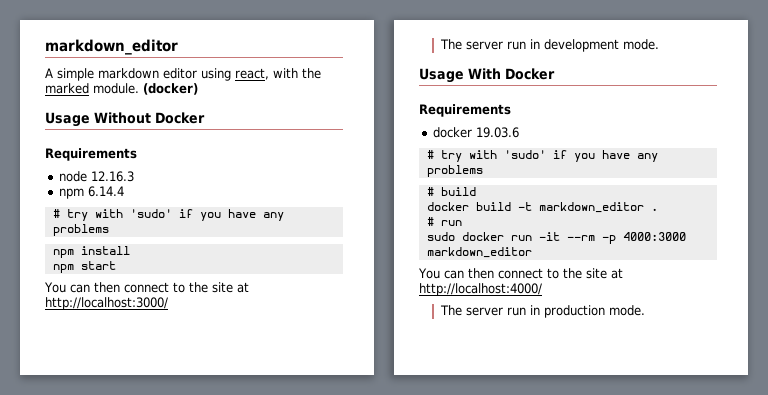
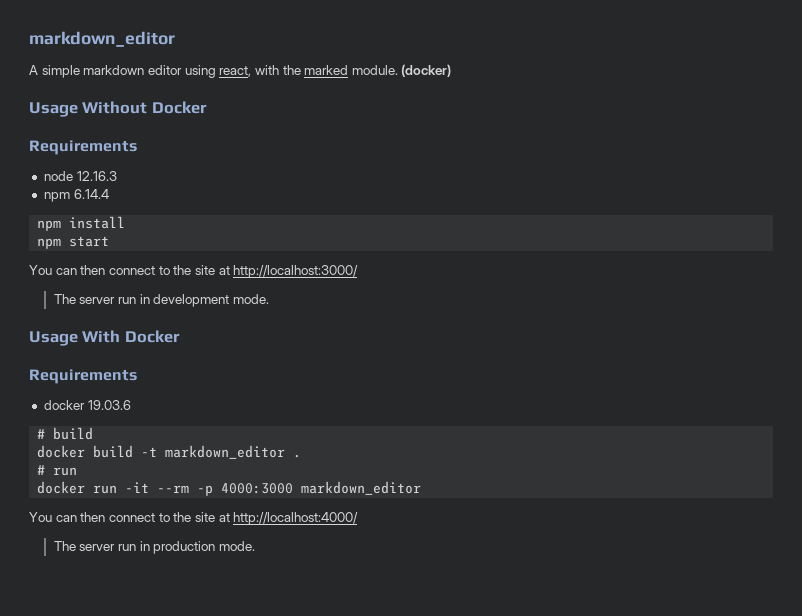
  npm 6.14.4
- # try with 'sudo' if you have any problems
  docker 19.03.6
- # try with 'sudo' if you have any problems
- sudo docker run -it --rm -p 4000:3000 markdown_editor
+ docker run -it --rm -p 4000:3000 markdown_editor

